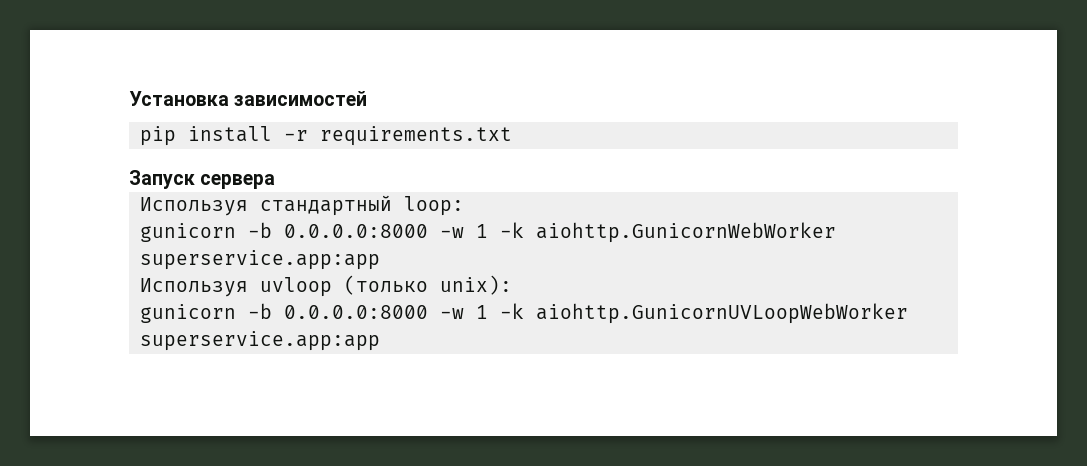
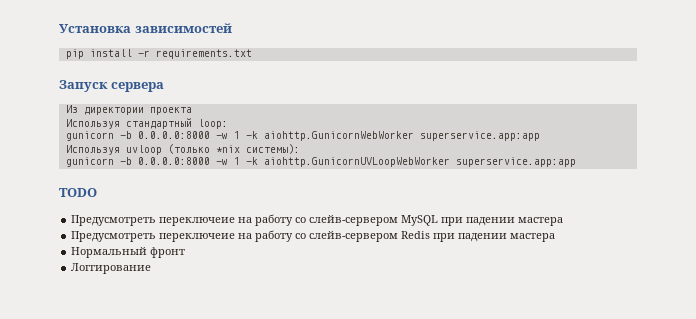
+ Из директории проекта
- Используя uvloop (только unix):
+ Используя uvloop (только *nix системы):
+ TODO
+ Предусмотреть переключеие на работу со слейв-сервером MySQL при падении мастера
+ Предусмотреть переключеие на работу со слейв-сервером Redis при падении мастера
+ Нормальный фронт
+ Логгирование

